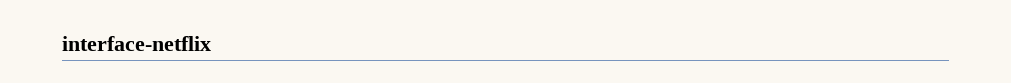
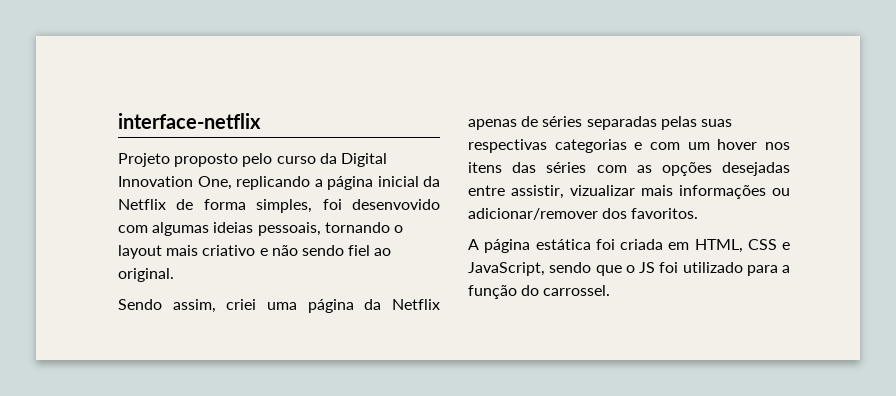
+ Projeto proposto pelo curso da Digital Innovation One, replicando a página inicial da Netflix de forma simples, foi desenvovido com algumas ideias pessoais, tornando o layout mais criativo e não sendo fiel ao original.
+ Sendo assim, criei uma página da Netflix apenas de séries separadas pelas suas respectivas categorias e com um hover nos itens das séries com as opções desejadas entre assistir, vizualizar mais informações ou adicionar/remover dos favoritos.
+ A página estática foi criada em HTML, CSS e JavaScript, sendo que o JS foi utilizado para a função do carrossel.

